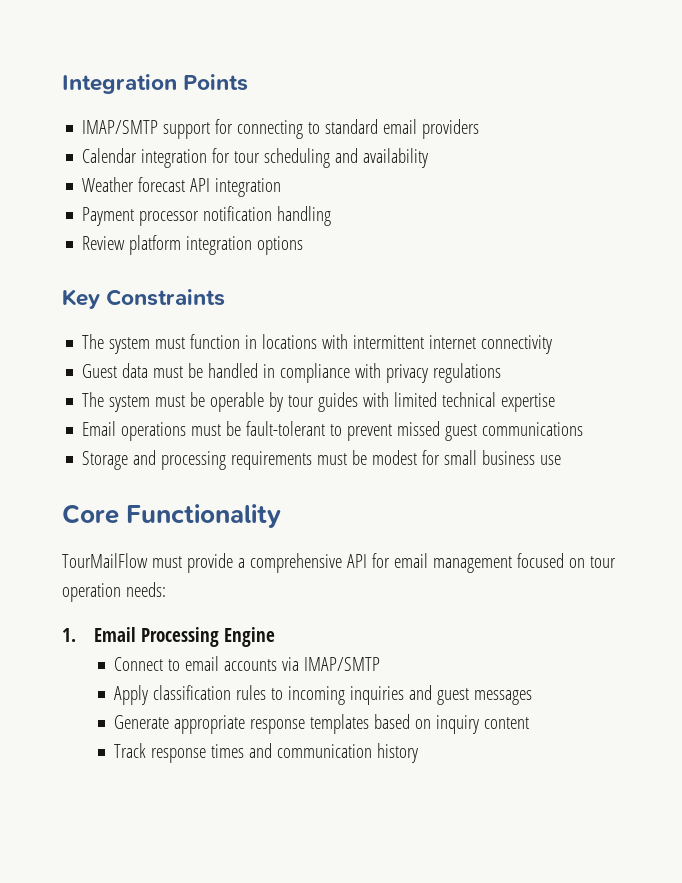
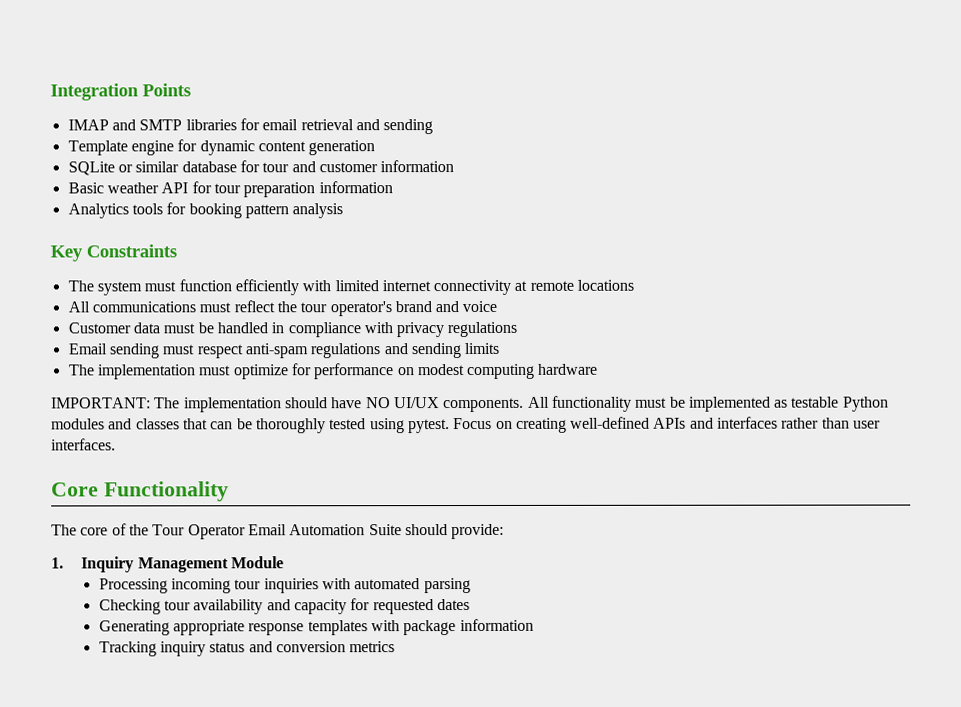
- IMAP/SMTP support for connecting to standard email providers
- Calendar integration for tour scheduling and availability
- Weather forecast API integration
- Payment processor notification handling
- Review platform integration options
+ IMAP and SMTP libraries for email retrieval and sending
+ Template engine for dynamic content generation
+ SQLite or similar database for tour and customer information
+ Basic weather API for tour preparation information
+ Analytics tools for booking pattern analysis
- The system must function in locations with intermittent internet connectivity
- Guest data must be handled in compliance with privacy regulations
+ The system must function efficiently with limited internet connectivity at remote locations
+ All communications must reflect the tour operator's brand and voice
+ Customer data must be handled in compliance with privacy regulations
- The system must be operable by tour guides with limited technical expertise
- Email operations must be fault-tolerant to prevent missed guest communications
- Storage and processing requirements must be modest for small business use
+ Email sending must respect anti-spam regulations and sending limits
+ The implementation must optimize for performance on modest computing hardware
+ IMPORTANT: The implementation should have NO UI/UX components. All functionality must be implemented as testable Python modules and classes that can be thoroughly tested using pytest. Focus on creating well-defined APIs and interfaces rather than user interfaces.
  Core Functionality
- TourMailFlow must provide a comprehensive API for email management focused on tour operation needs:
- 1. Email Processing Engine
- Connect to email accounts via IMAP/SMTP
- Apply classification rules to incoming inquiries and guest messages
- Generate appropriate response templates based on inquiry content
- Track response times and communication history
+ The core of the Tour Operator Email Automation Suite should provide:
+ 1. Inquiry Management Module
+ Processing incoming tour inquiries with automated parsing
+ Checking tour availability and capacity for requested dates
+ Generating appropriate response templates with package information
+ Tracking inquiry status and conversion metrics

